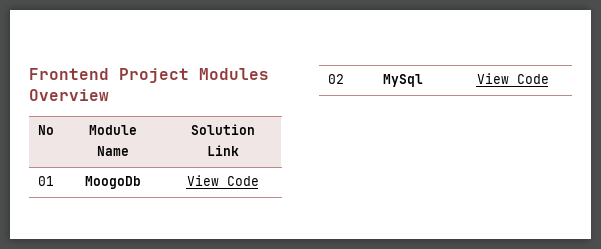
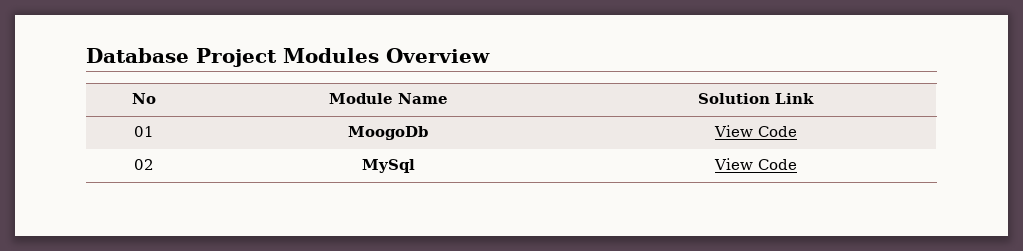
- Frontend Project Modules Overview
+ Database Project Modules Overview

